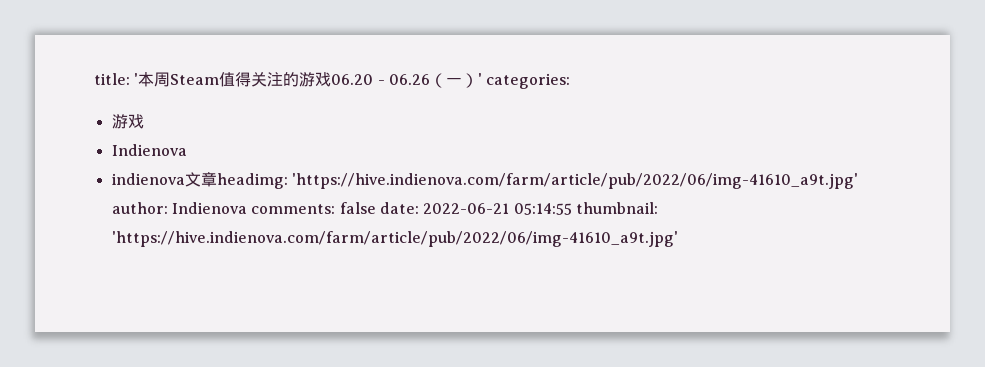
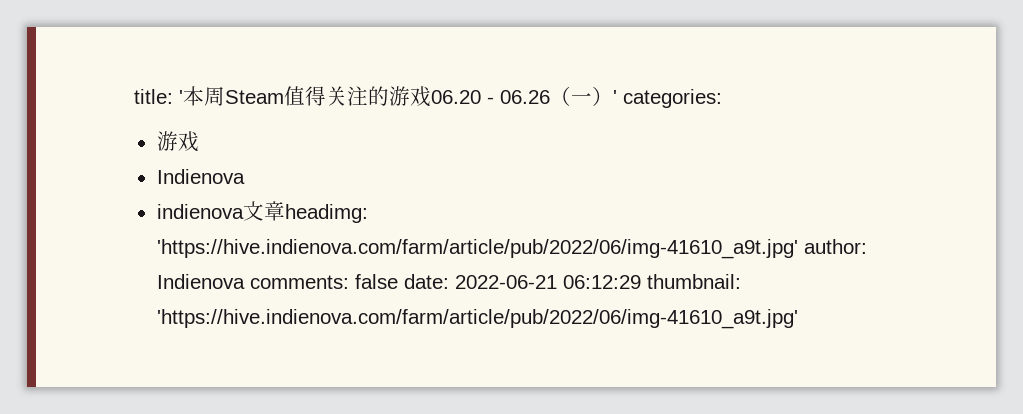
- indienova文章headimg: 'https://hive.indienova.com/farm/article/pub/2022/06/img-41610_a9t.jpg' author: Indienova comments: false date: 2022-06-21 05:14:55 thumbnail: 'https://hive.indienova.com/farm/article/pub/2022/06/img-41610_a9t.jpg'
+ indienova文章headimg: 'https://hive.indienova.com/farm/article/pub/2022/06/img-41610_a9t.jpg' author: Indienova comments: false date: 2022-06-21 06:12:29 thumbnail: 'https://hive.indienova.com/farm/article/pub/2022/06/img-41610_a9t.jpg'

